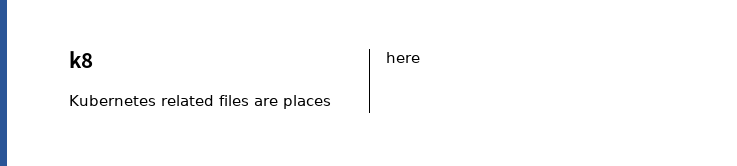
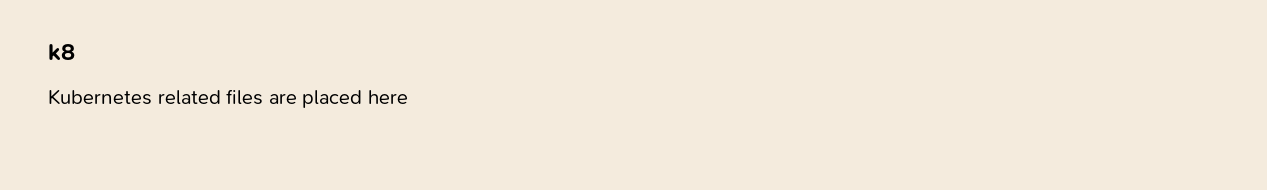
- Kubernetes related files are places here
+ Kubernetes related files are placed here

